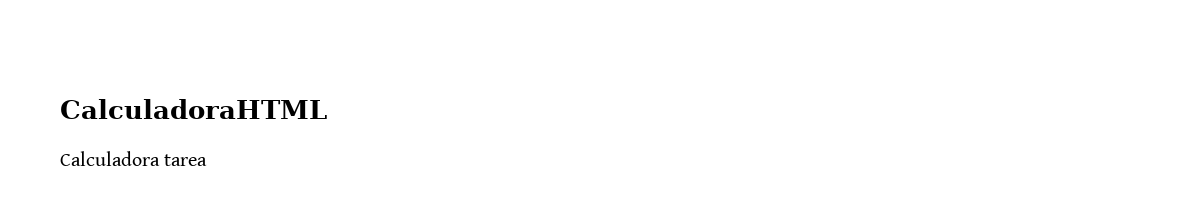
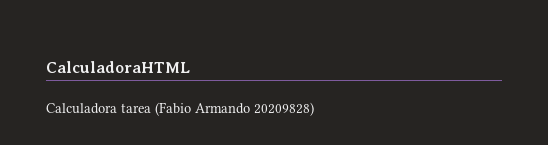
- Calculadora tarea
+ Calculadora tarea (Fabio Armando 20209828)

